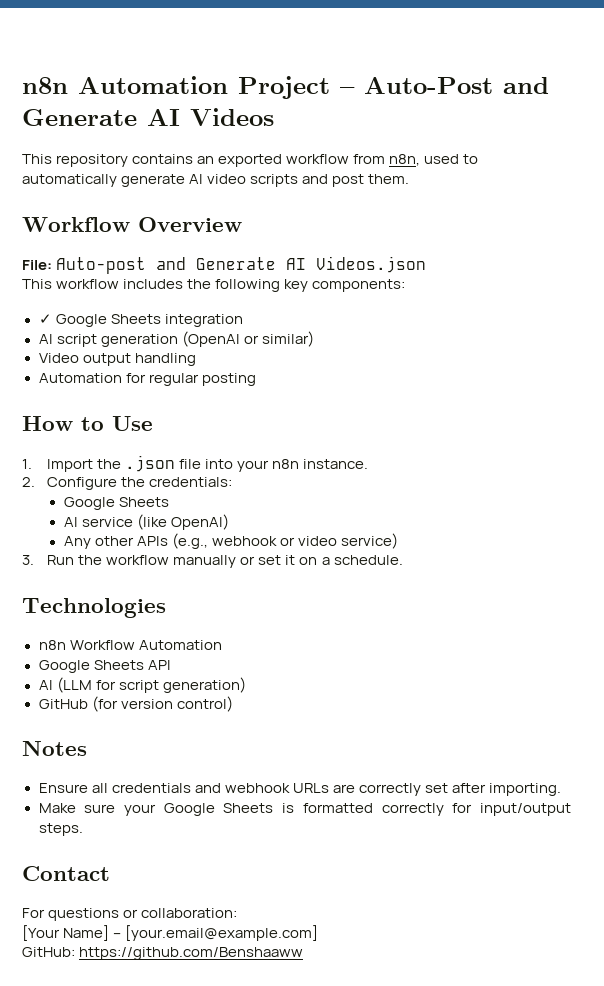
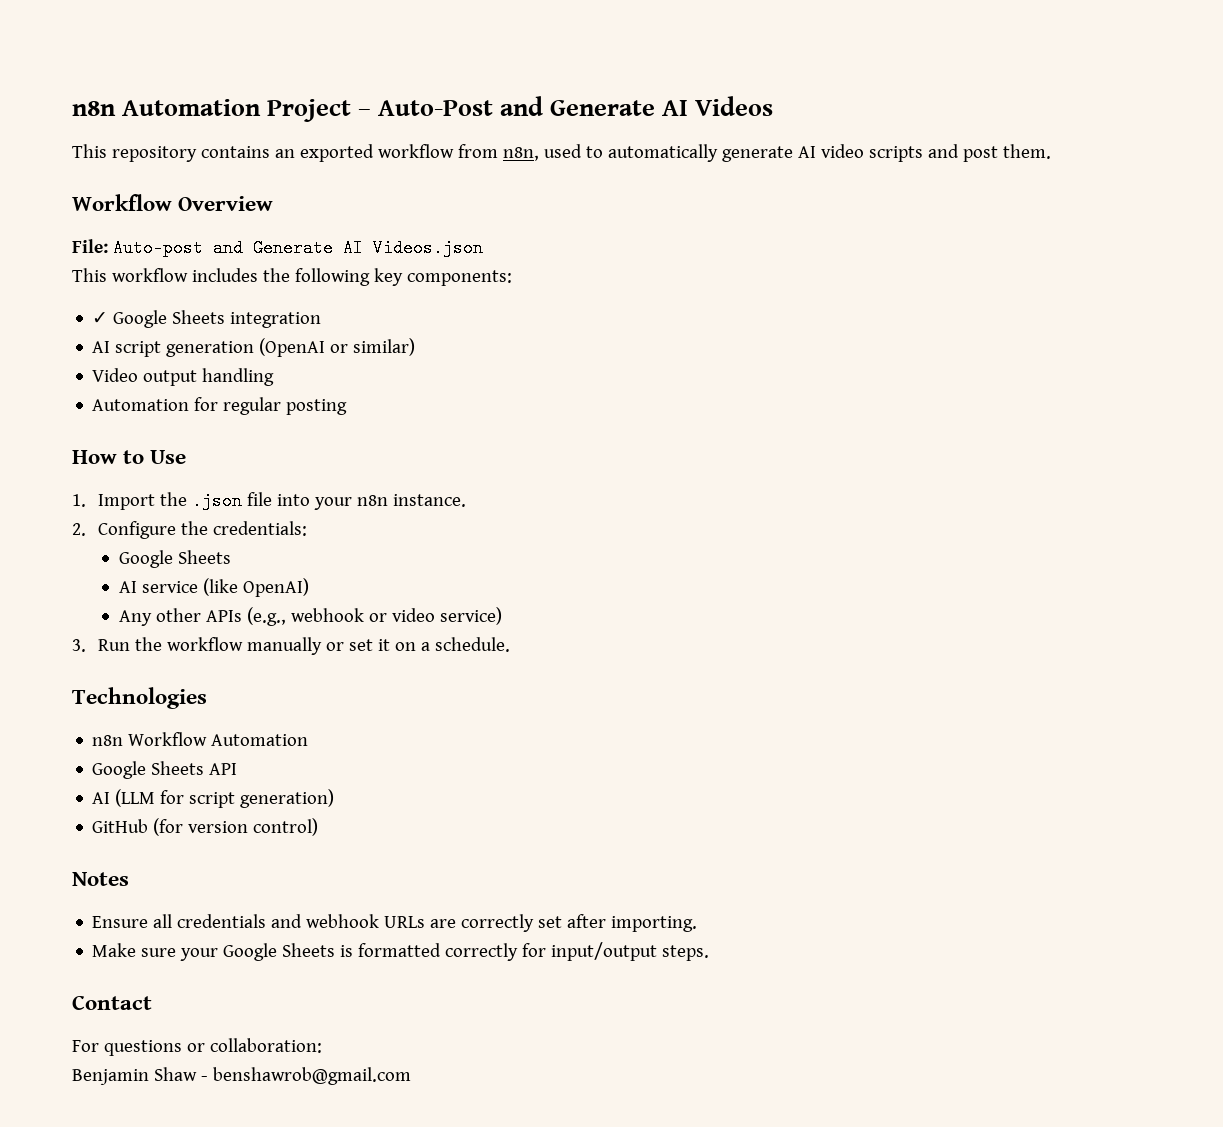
- [Your Name] – [your.email@example.com]
- GitHub: https://github.com/Benshaaww
+ Benjamin Shaw - benshawrob@gmail.com

